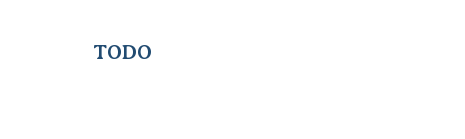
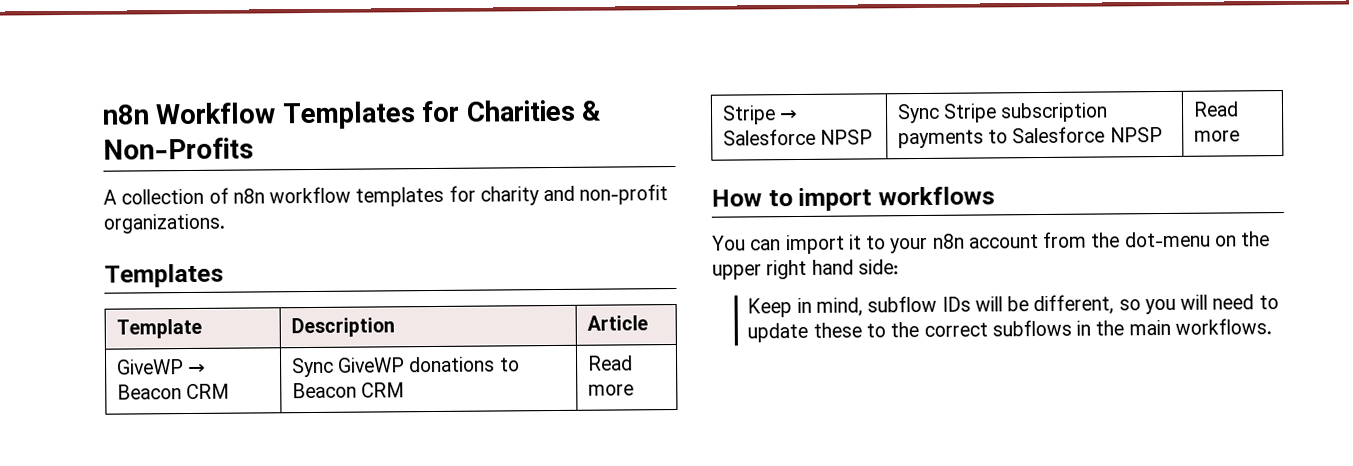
- TODO
+ n8n Workflow Templates for Charities & Non-Profits
+ A collection of n8n workflow templates for charity and non-profit organizations.
+ Templates
+ Template | Description | Article
+ GiveWP → Beacon CRM | Sync GiveWP donations to Beacon CRM | Read more
+ Stripe → Salesforce NPSP | Sync Stripe subscription payments to Salesforce NPSP | Read more
+ How to import workflows
+ You can import it to your n8n account from the dot-menu on the upper right hand side:
+ Keep in mind, subflow IDs will be different, so you will need to update these to the correct subflows in the main workflows.

